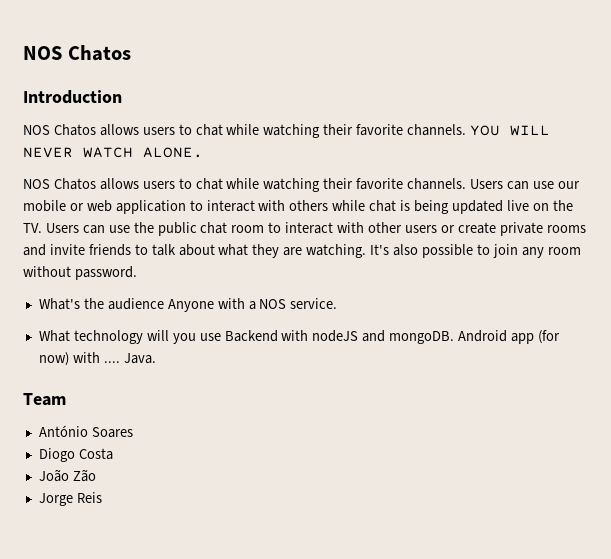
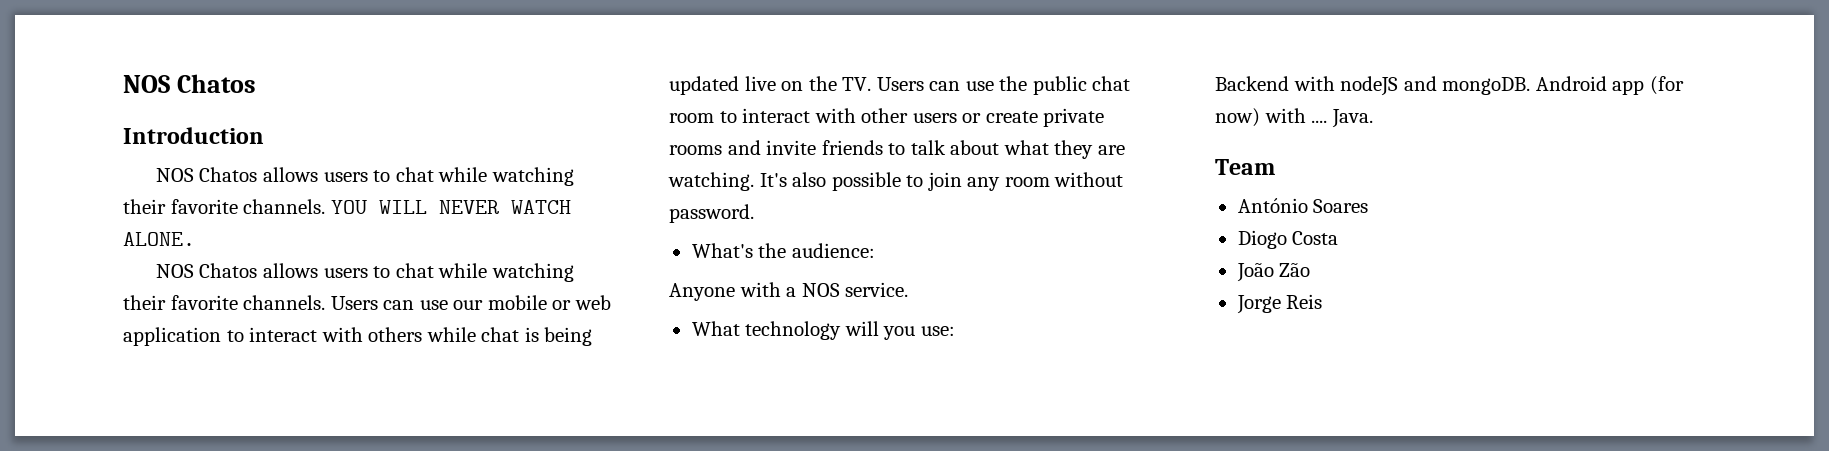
- What's the audience Anyone with a NOS service.
+ What's the audience:
+ Anyone with a NOS service.
- What technology will you use Backend with nodeJS and mongoDB.
+ What technology will you use:
+ Backend with nodeJS and mongoDB.

